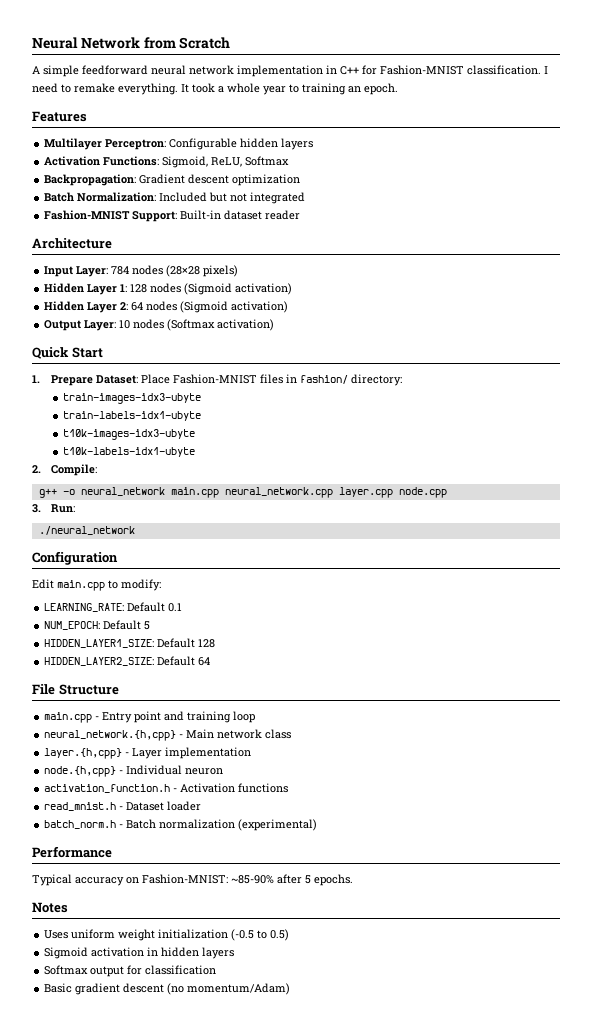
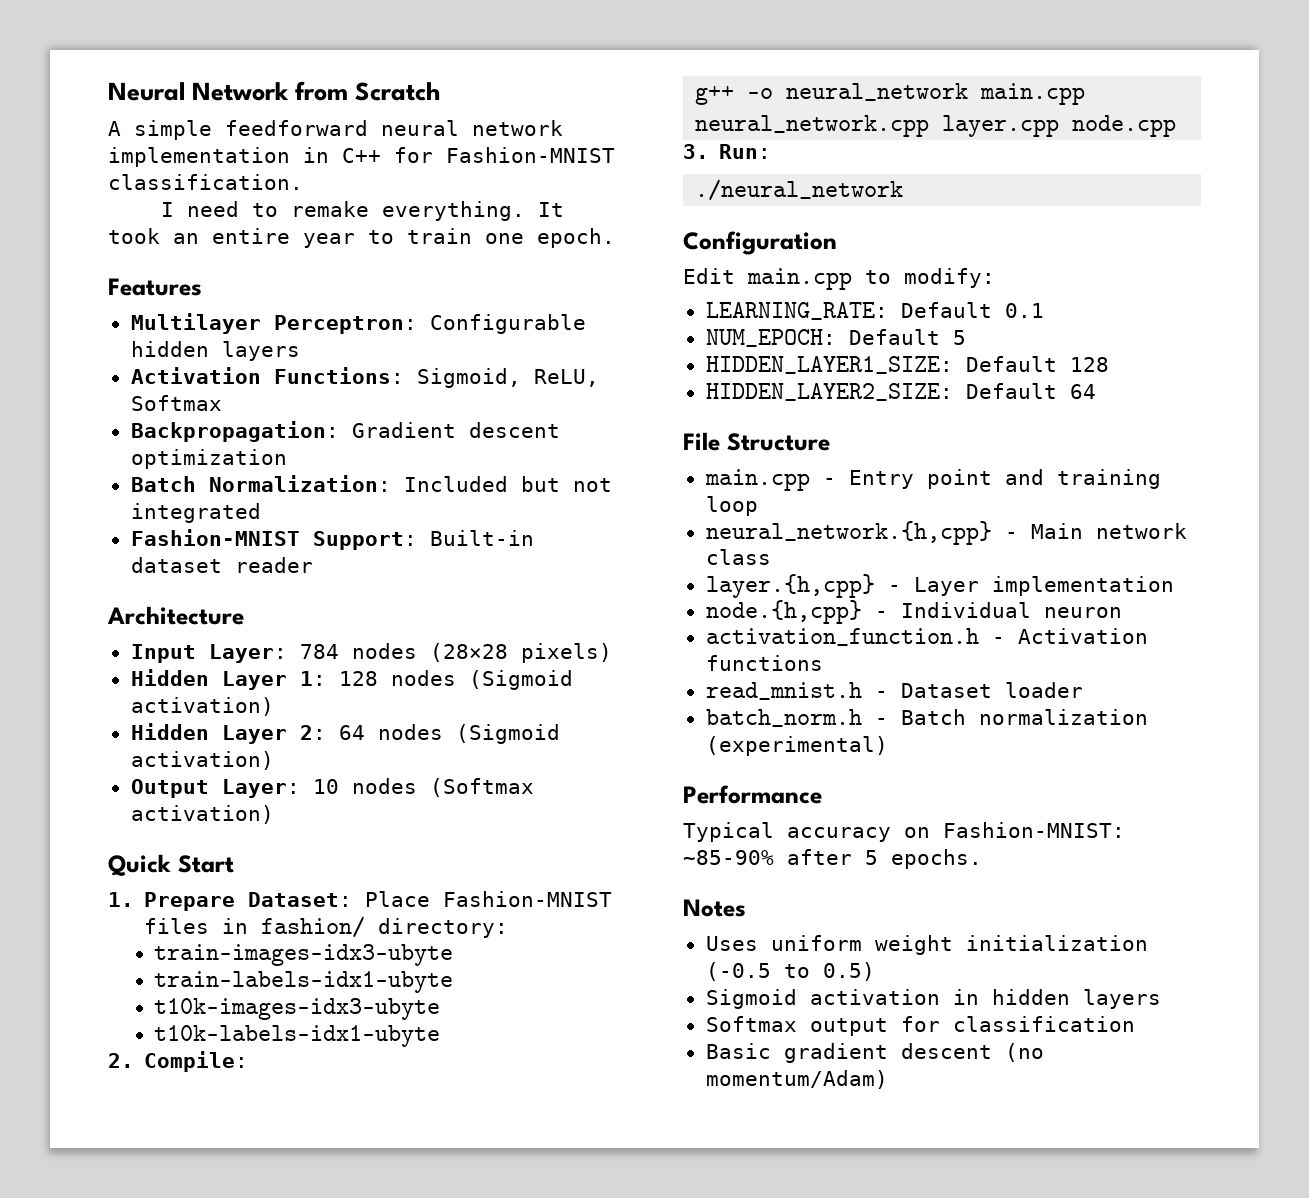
- A simple feedforward neural network implementation in C++ for Fashion-MNIST classification. I need to remake everything.
+ A simple feedforward neural network implementation in C++ for Fashion-MNIST classification.
+ I need to remake everything.
- It took a whole year to training an epoch.
+ It took an entire year to train one epoch.

